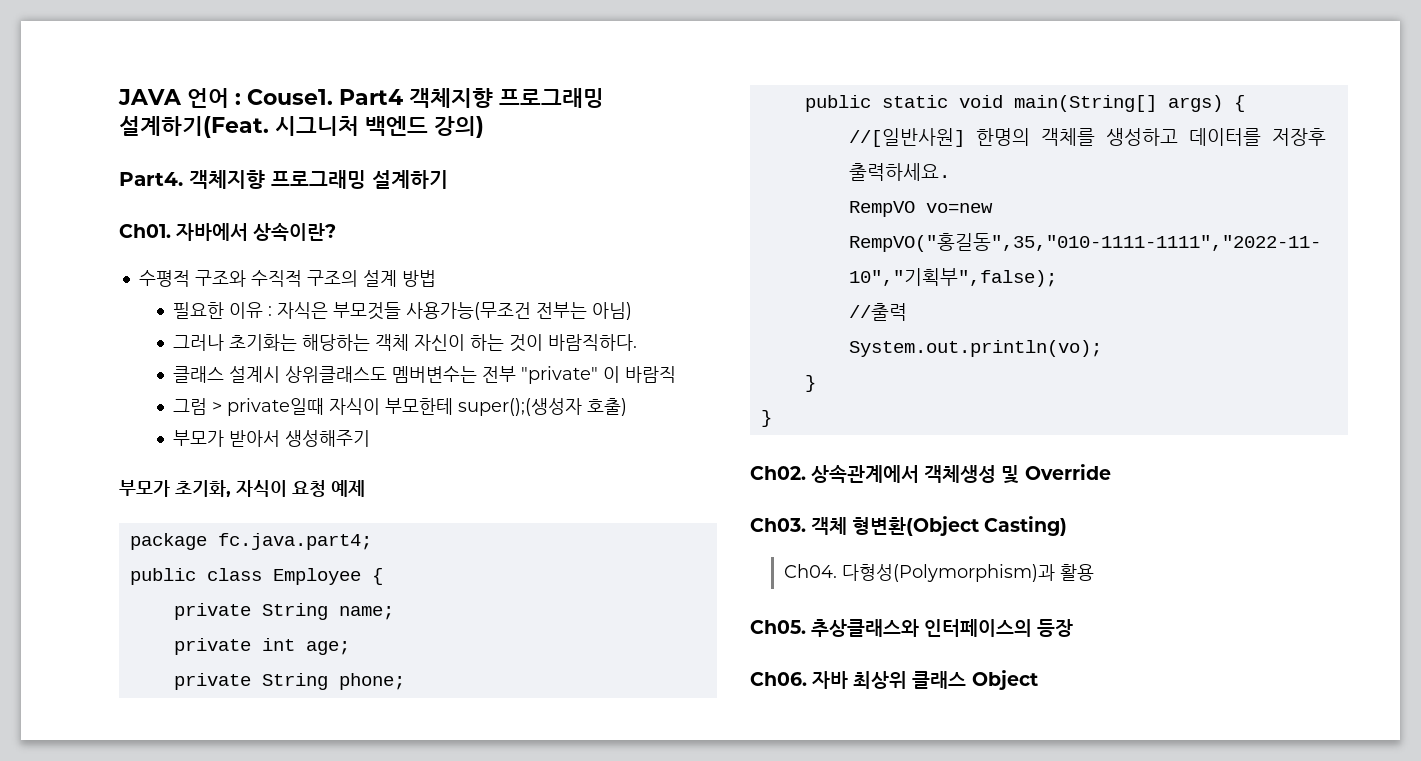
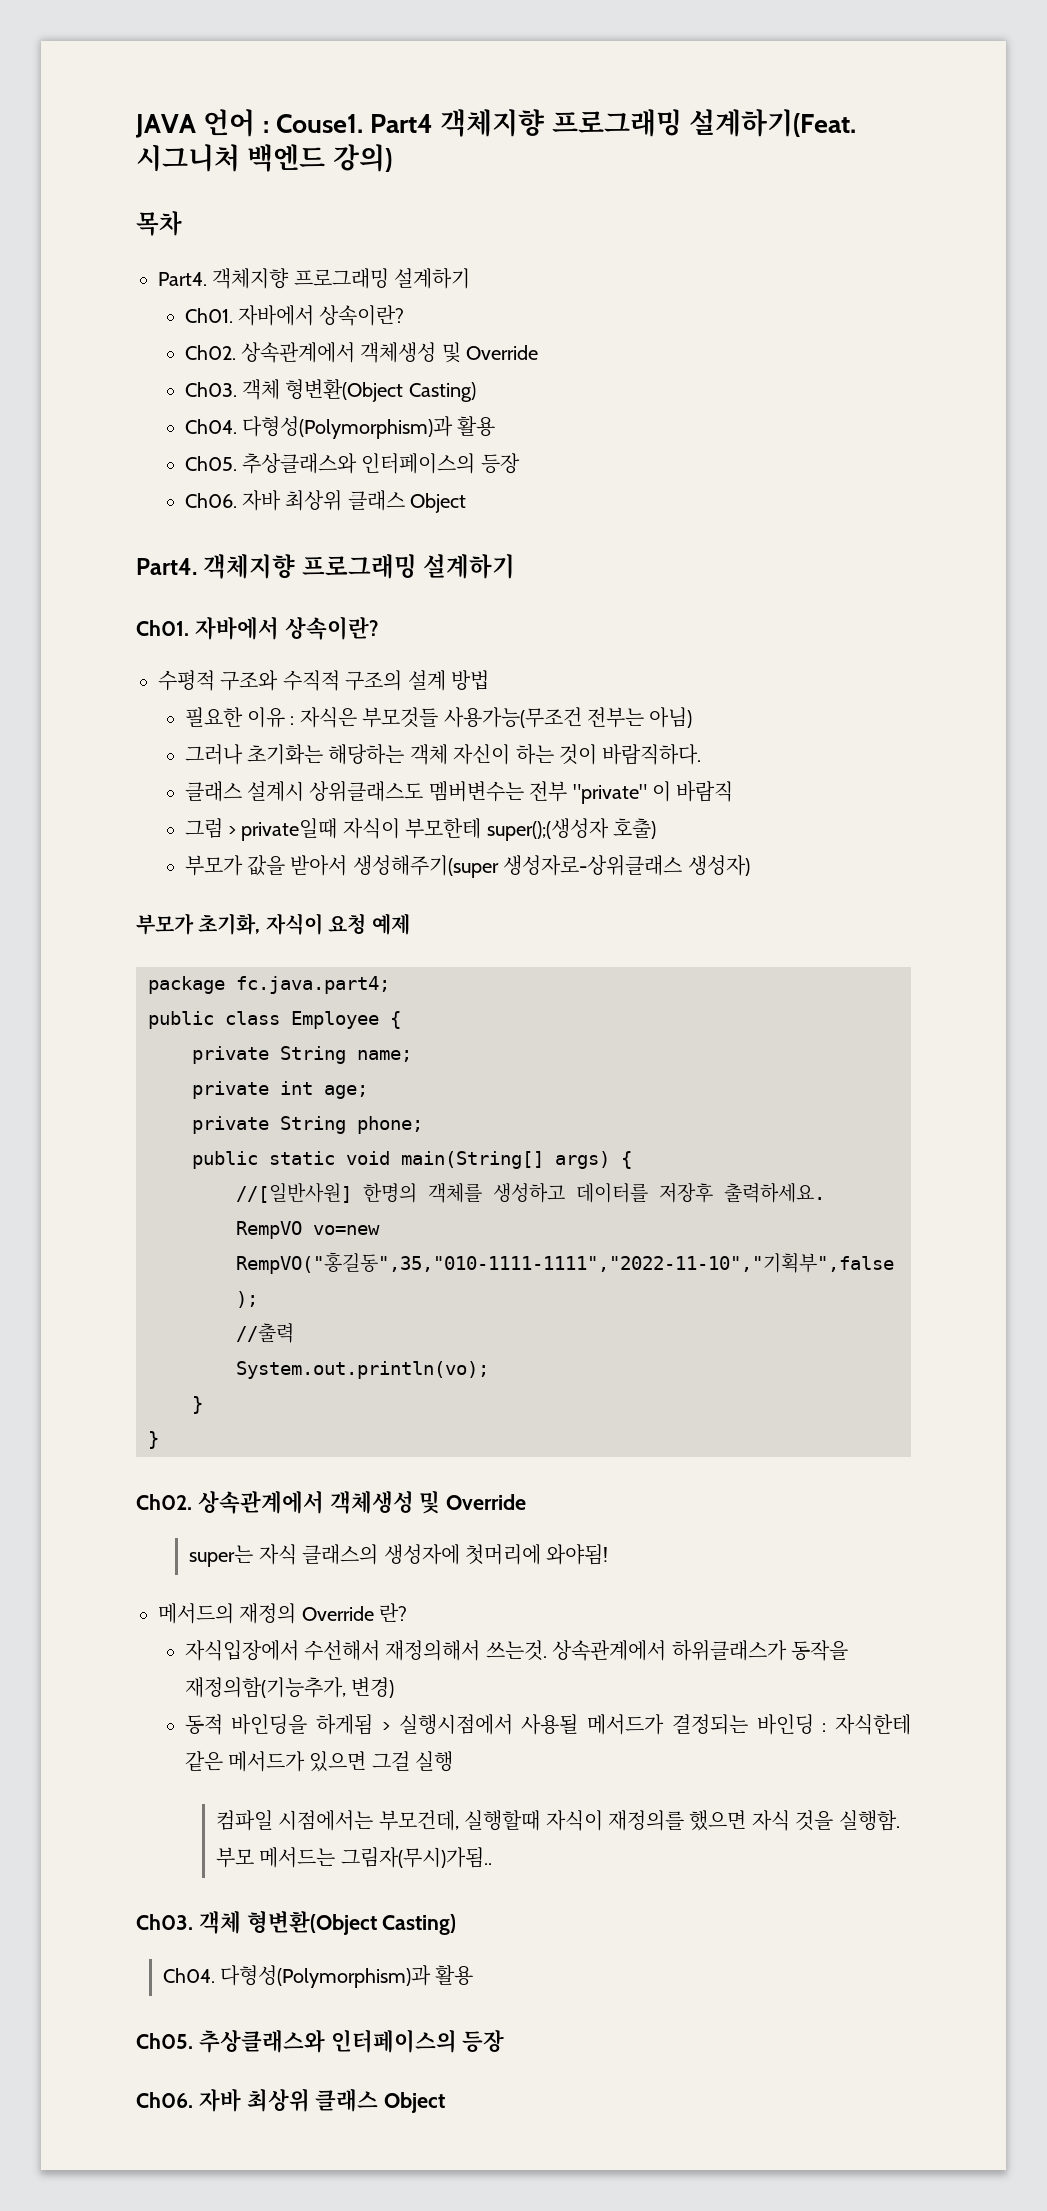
+ 목차
+ Part4. 객체지향 프로그래밍 설계하기
+ Ch01. 자바에서 상속이란?
+ Ch02. 상속관계에서 객체생성 및 Override
+ Ch03. 객체 형변환(Object Casting)
+ Ch04. 다형성(Polymorphism)과 활용
+ Ch05. 추상클래스와 인터페이스의 등장
+ Ch06. 자바 최상위 클래스 Object
- 부모가 받아서 생성해주기
+ 부모가 값을 받아서 생성해주기(super 생성자로-상위클래스 생성자)
+ super는 자식 클래스의 생성자에 첫머리에 와야됨!
+ 메서드의 재정의 Override 란?
+ 자식입장에서 수선해서 재정의해서 쓰는것. 상속관계에서 하위클래스가 동작을 재정의함(기능추가, 변경)
+ 동적 바인딩을 하게됨 > 실행시점에서 사용될 메서드가 결정되는 바인딩 : 자식한테 같은 메서드가 있으면 그걸 실행
+ 컴파일 시점에서는 부모건데, 실행할때 자식이 재정의를 했으면 자식 것을 실행함. 부모 메서드는 그림자(무시)가됨..

